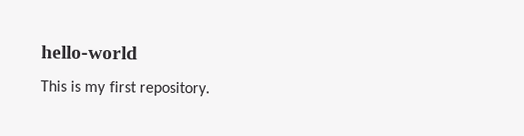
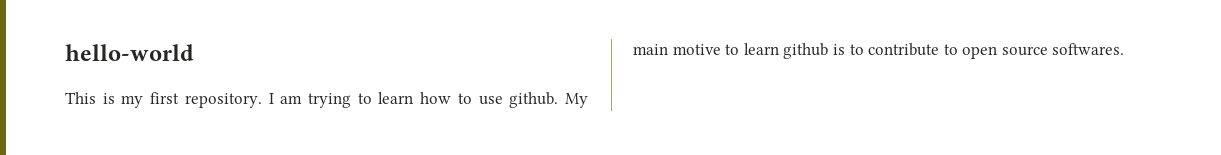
+ I am trying to learn how to use github. My main motive to learn github is to contribute to open source softwares.

